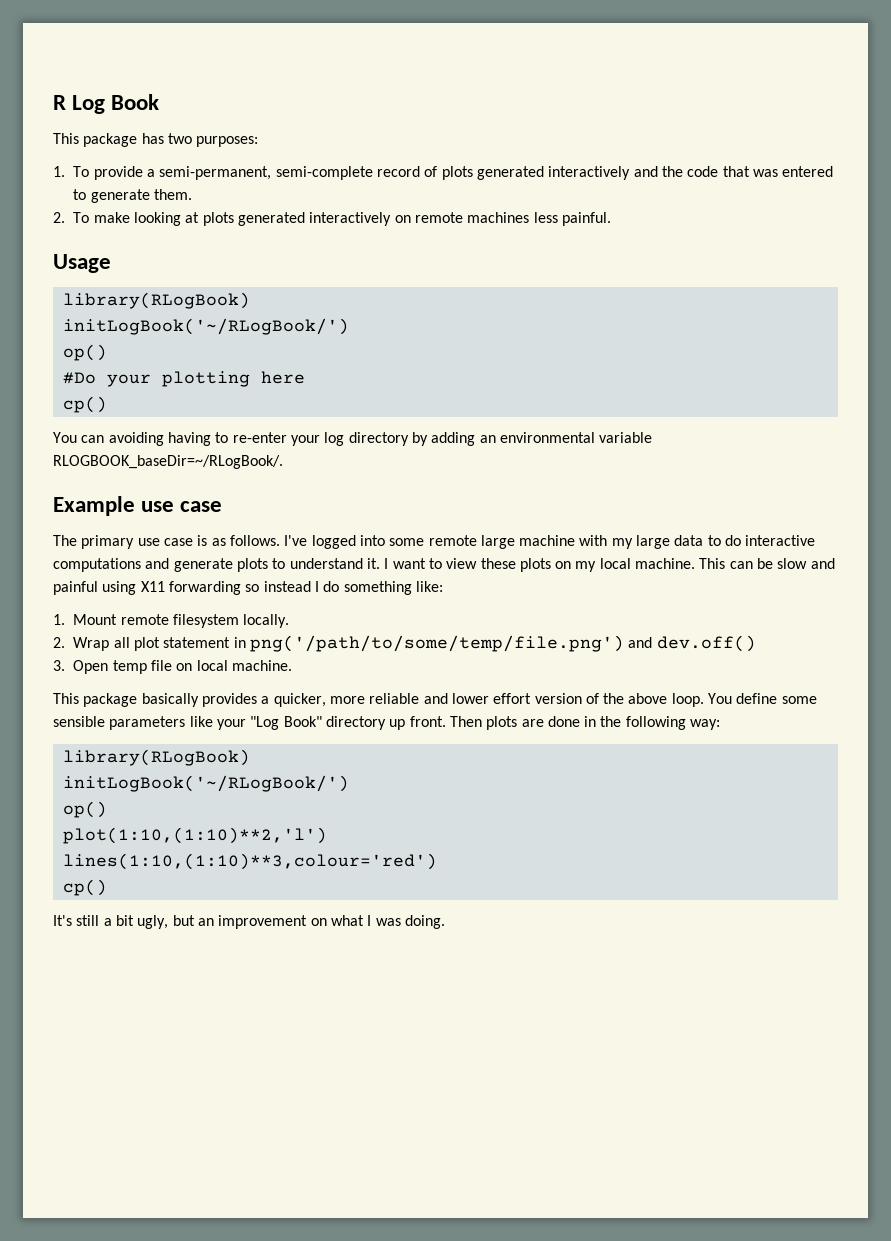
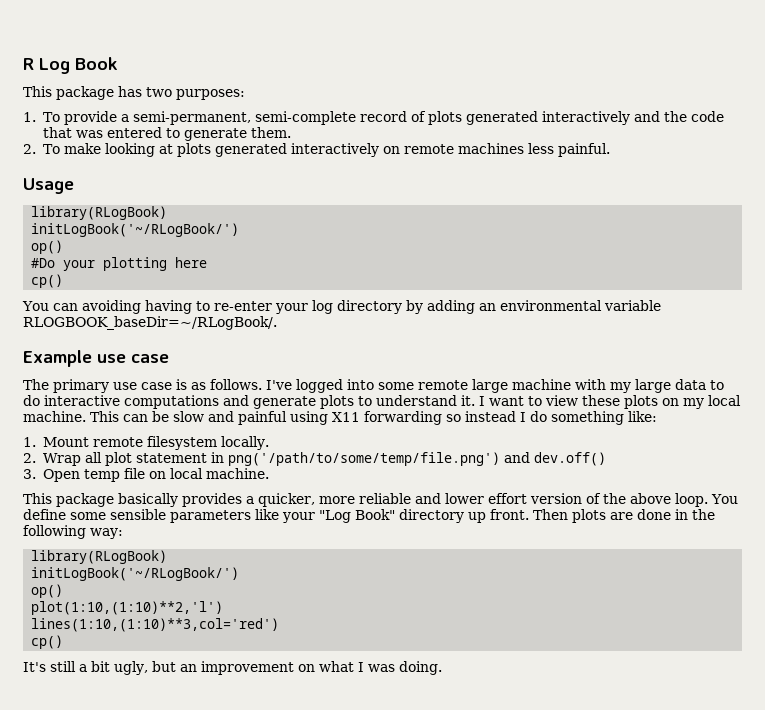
- lines(1:10,(1:10)**3,colour='red')
+ lines(1:10,(1:10)**3,col='red')

